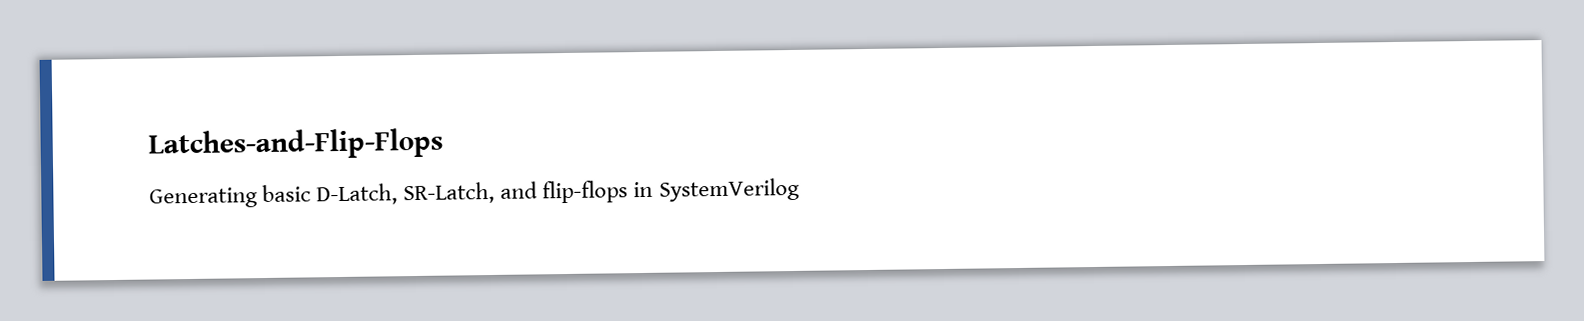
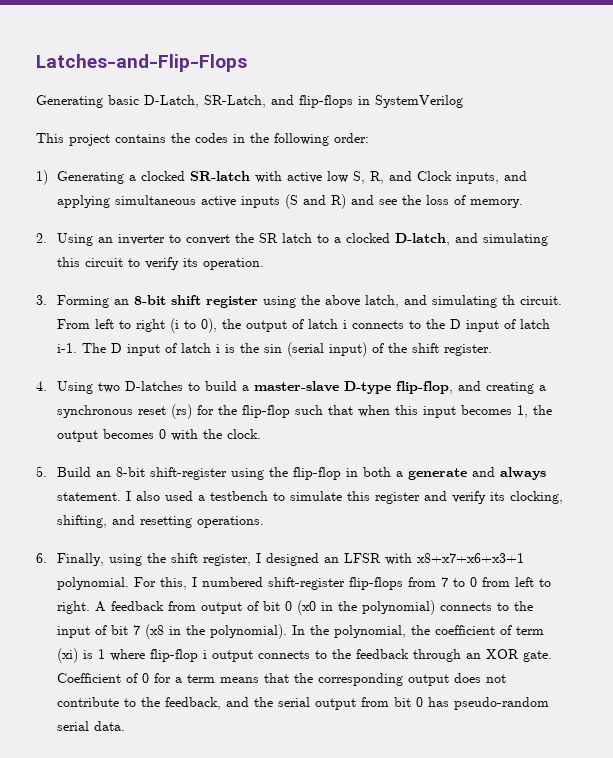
+ This project contains the codes in the following order:
+ 1) Generating a clocked SR-latch with active low S, R, and Clock inputs, and applying simultaneous active inputs (S and R) and see the loss of memory.
+ 2. Using an inverter to convert the SR latch to a clocked D-latch, and simulating this circuit to verify its operation.
+ 3. Forming an 8-bit shift register using the above latch, and simulating th circuit. From left to right (i to 0), the output of latch i connects to the D input of latch i-1. The D input of latch i is the sin (serial input) of the shift register.
+ 4. Using two D-latches to build a master-slave D-type flip-flop, and creating a synchronous reset (rs) for the flip-flop such that when this input becomes 1, the output becomes 0 with the clock.
+ 5. Build an 8-bit shift-register using the flip-flop in both a generate and always statement. I also used a testbench to simulate this register and verify its clocking, shifting, and resetting operations.
+ 6. Finally, using the shift register, I designed an LFSR with x8+x7+x6+x3+1 polynomial. For this, I numbered shift-register flip-flops from 7 to 0 from left to right. A feedback from output of bit 0 (x0 in the polynomial) connects to the input of bit 7 (x8 in the polynomial). In the polynomial, the coefficient of term (xi) is 1 where flip-flop i output connects to the feedback through an XOR gate. Coefficient of 0 for a term means that the corresponding output does not contribute to the feedback, and the serial output from bit 0 has pseudo-random serial data.

